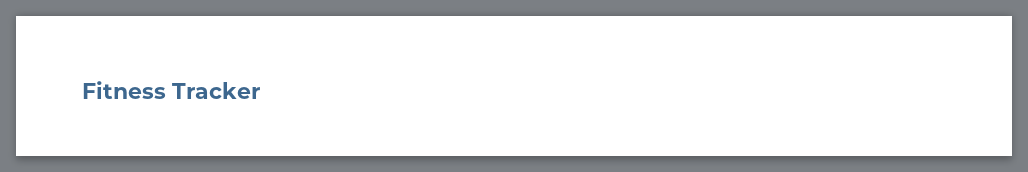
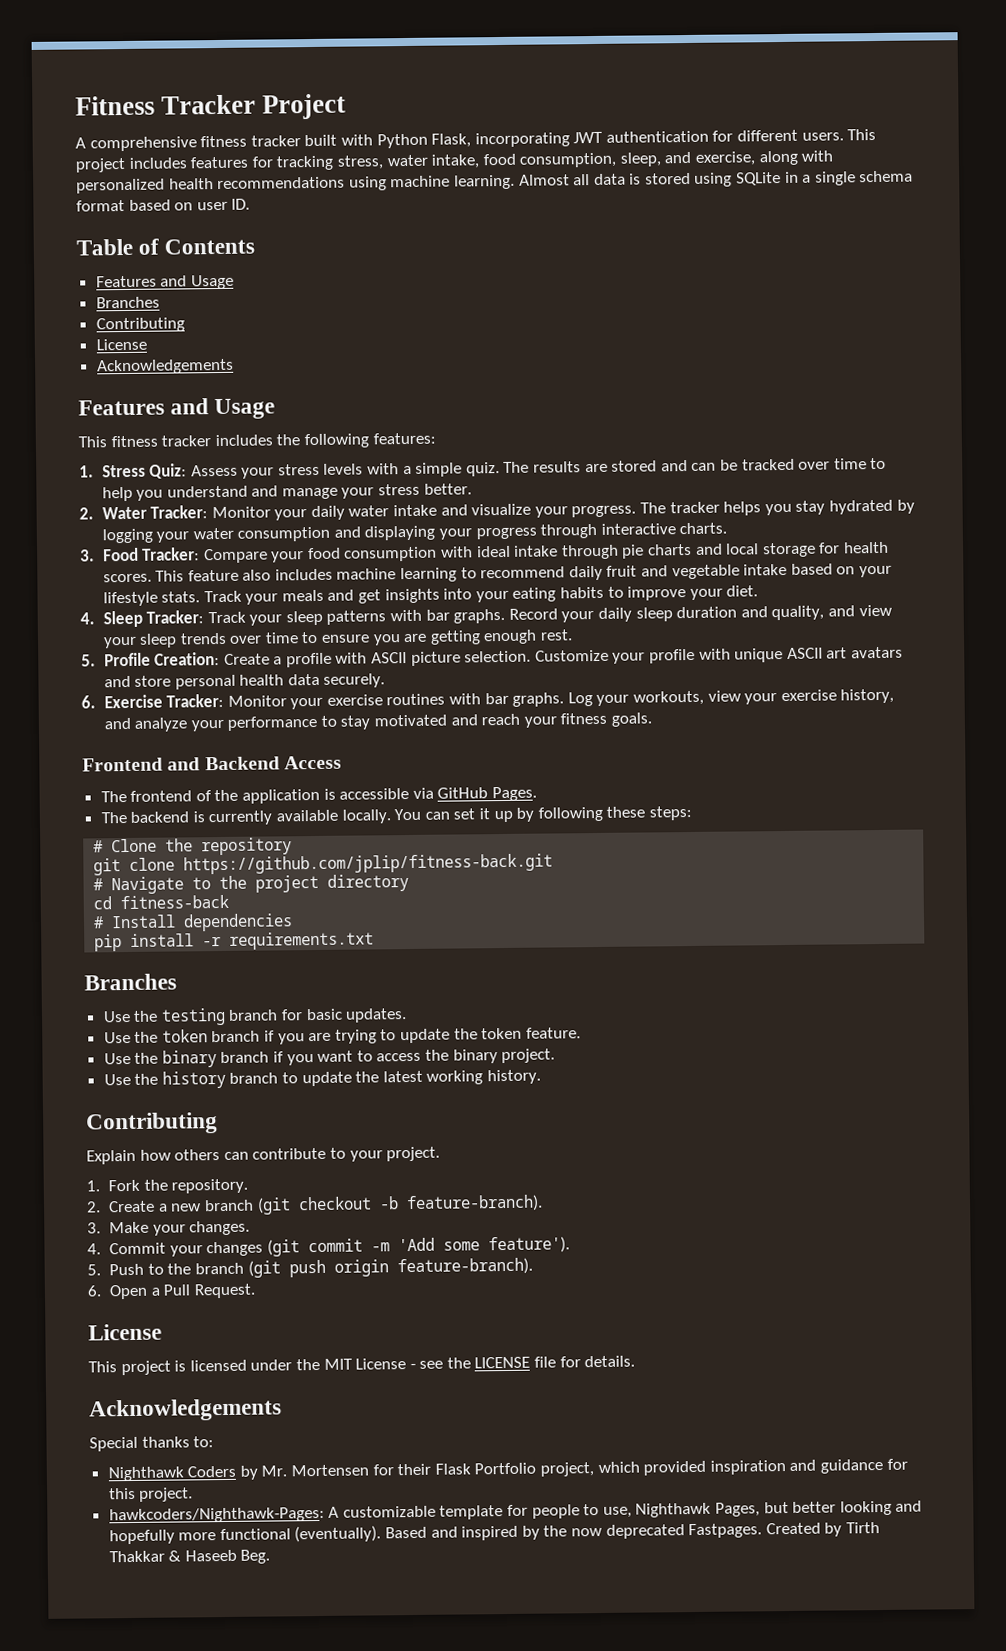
- Fitness Tracker
+ Fitness Tracker Project
+ A comprehensive fitness tracker built with Python Flask, incorporating JWT authentication for different users. This project includes features for tracking stress, water intake, food consumption, sleep, and exercise, along with personalized health recommendations using machine learning. Almost all data is stored using SQLite in a single schema format based on user ID.
+ Table of Contents
+ Features and Usage
+ Branches
+ Contributing
+ License
+ Acknowledgements
+ Features and Usage
+ This fitness tracker includes the following features:
+ 1. Stress Quiz: Assess your stress levels with a simple quiz. The results are stored and can be tracked over time to help you understand and manage your stress better.
+ 2. Water Tracker: Monitor your daily water intake and visualize your progress. The tracker helps you stay hydrated by logging your water consumption and displaying your progress through interactive charts.
+ 3. Food Tracker: Compare your food consumption with ideal intake through pie charts and local storage for health scores. This feature also includes machine learning to recommend daily fruit and vegetable intake based on your lifestyle stats. Track your meals and get insights into your eating habits to improve your diet.
+ 4. Sleep Tracker: Track your sleep patterns with bar graphs. Record your daily sleep duration and quality, and view your sleep trends over time to ensure you are getting enough rest.
+ 5. Profile Creation: Create a profile with ASCII picture selection. Customize your profile with unique ASCII art avatars and store personal health data securely.
+ 6. Exercise Tracker: Monitor your exercise routines with bar graphs. Log your workouts, view your exercise history, and analyze your performance to stay motivated and reach your fitness goals.
+ Frontend and Backend Access
+ The frontend of the application is accessible via GitHub Pages.
+ The backend is currently available locally. You can set it up by following these steps:
+ # Clone the repository
+ git clone https://github.com/jplip/fitness-back.git
+ # Navigate to the project directory
+ cd fitness-back
+ # Install dependencies
+ pip install -r requirements.txt
+ Branches
+ Use the testing branch for basic updates.
+ Use the token branch if you are trying to update the token feature.
+ Use the binary branch if you want to access the binary project.
+ Use the history branch to update the latest working history.
+ Contributing
+ Explain how others can contribute to your project.
+ 1. Fork the repository.
+ 2. Create a new branch (git checkout -b feature-branch).
+ 3. Make your changes.
+ 4. Commit your changes (git commit -m 'Add some feature').
+ 5. Push to the branch (git push origin feature-branch).
+ 6. Open a Pull Request.
+ License
+ This project is licensed under the MIT License - see the LICENSE file for details.
+ Acknowledgements
+ Special thanks to:
+ Nighthawk Coders by Mr. Mortensen for their Flask Portfolio project, which provided inspiration and guidance for this project.
+ hawkcoders/Nighthawk-Pages: A customizable template for people to use, Nighthawk Pages, but better looking and hopefully more functional (eventually). Based and inspired by the now deprecated Fastpages. Created by Tirth Thakkar & Haseeb Beg.

